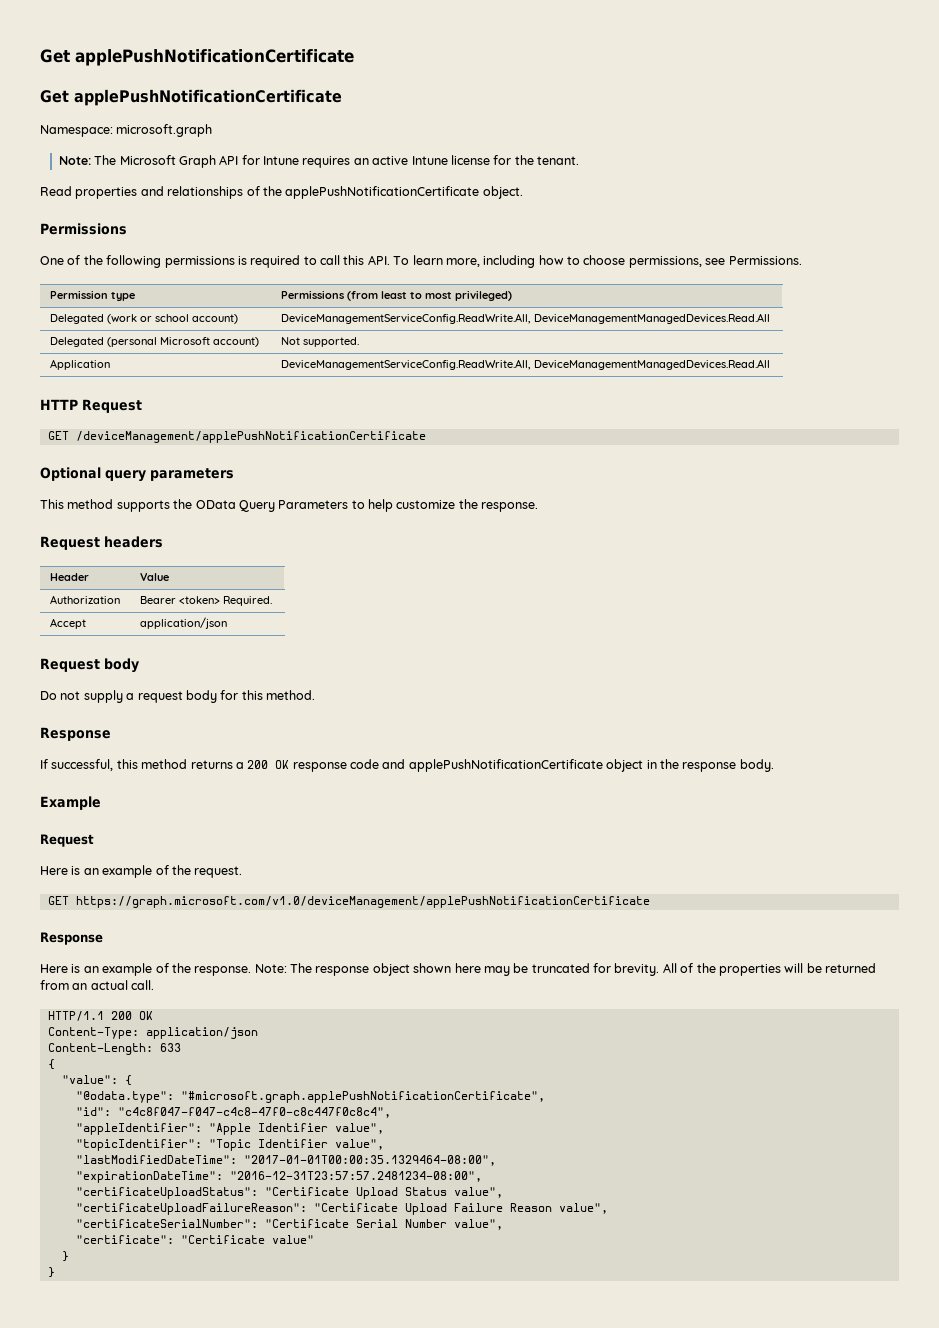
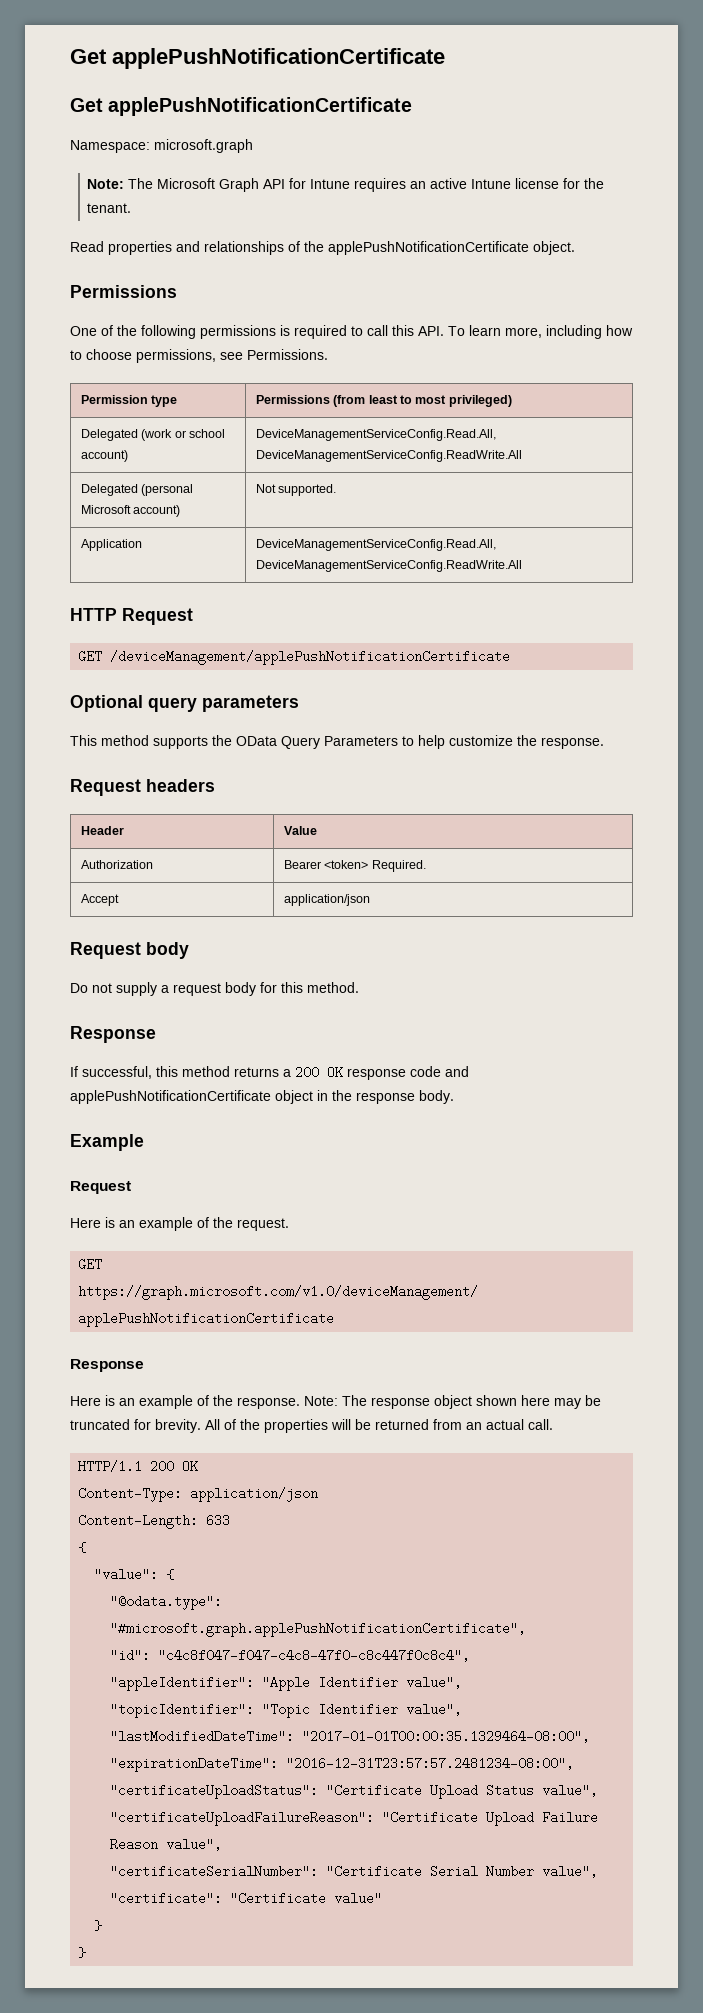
- Delegated (work or school account) | DeviceManagementServiceConfig.ReadWrite.All, DeviceManagementManagedDevices.Read.All
+ Delegated (work or school account) | DeviceManagementServiceConfig.Read.All, DeviceManagementServiceConfig.ReadWrite.All
- Application | DeviceManagementServiceConfig.ReadWrite.All, DeviceManagementManagedDevices.Read.All
+ Application | DeviceManagementServiceConfig.Read.All, DeviceManagementServiceConfig.ReadWrite.All

